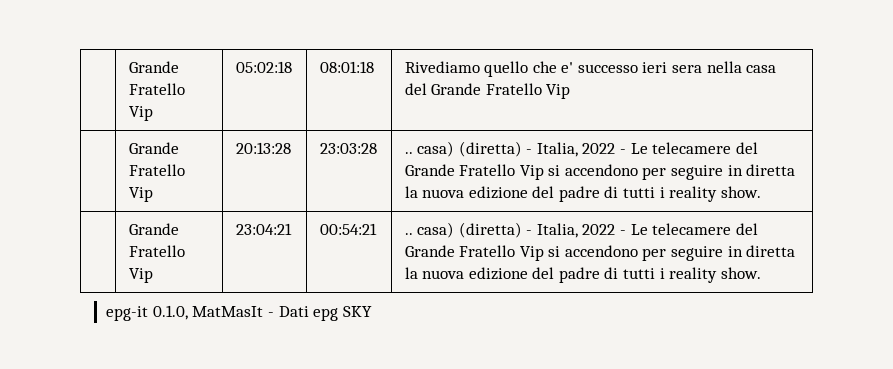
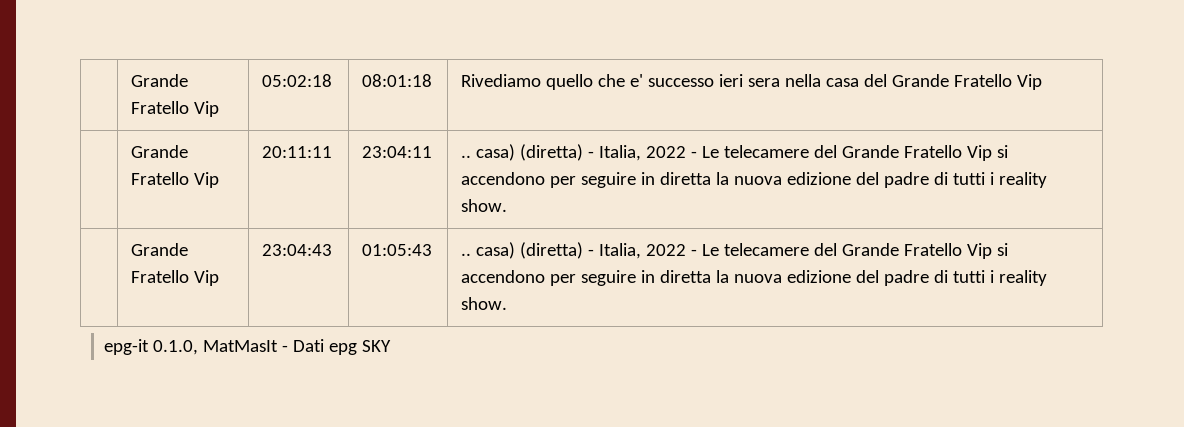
- | Grande Fratello Vip | 20:13:28 | 23:03:28 | .. casa) (diretta) - Italia, 2022 - Le telecamere del Grande Fratello Vip si accendono per seguire in diretta la nuova edizione del padre di tutti i reality show.
+ | Grande Fratello Vip | 20:11:11 | 23:04:11 | .. casa) (diretta) - Italia, 2022 - Le telecamere del Grande Fratello Vip si accendono per seguire in diretta la nuova edizione del padre di tutti i reality show.
- | Grande Fratello Vip | 23:04:21 | 00:54:21 | .. casa) (diretta) - Italia, 2022 - Le telecamere del Grande Fratello Vip si accendono per seguire in diretta la nuova edizione del padre di tutti i reality show.
+ | Grande Fratello Vip | 23:04:43 | 01:05:43 | .. casa) (diretta) - Italia, 2022 - Le telecamere del Grande Fratello Vip si accendono per seguire in diretta la nuova edizione del padre di tutti i reality show.

